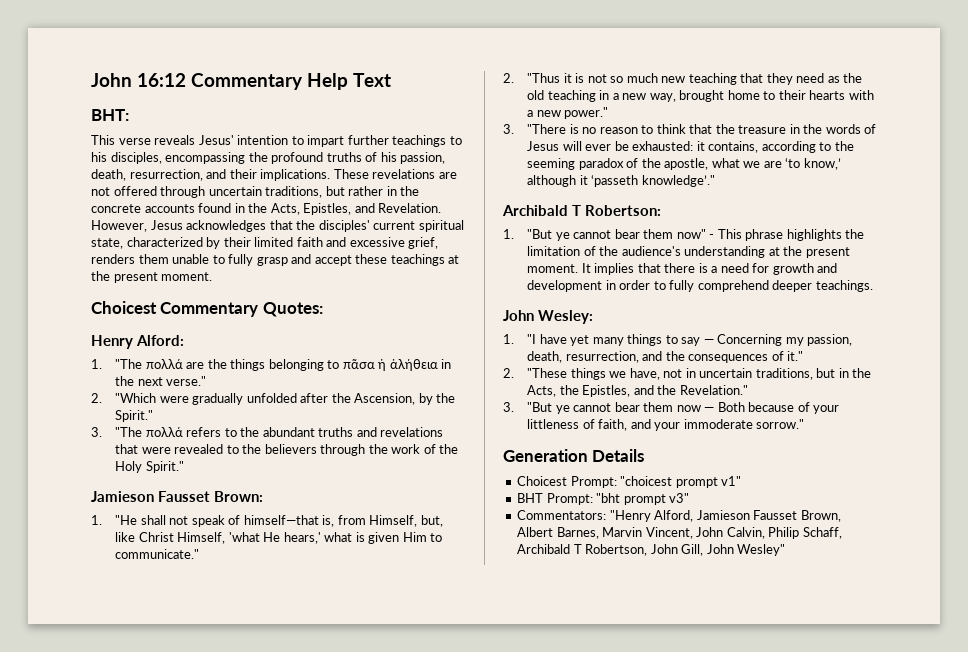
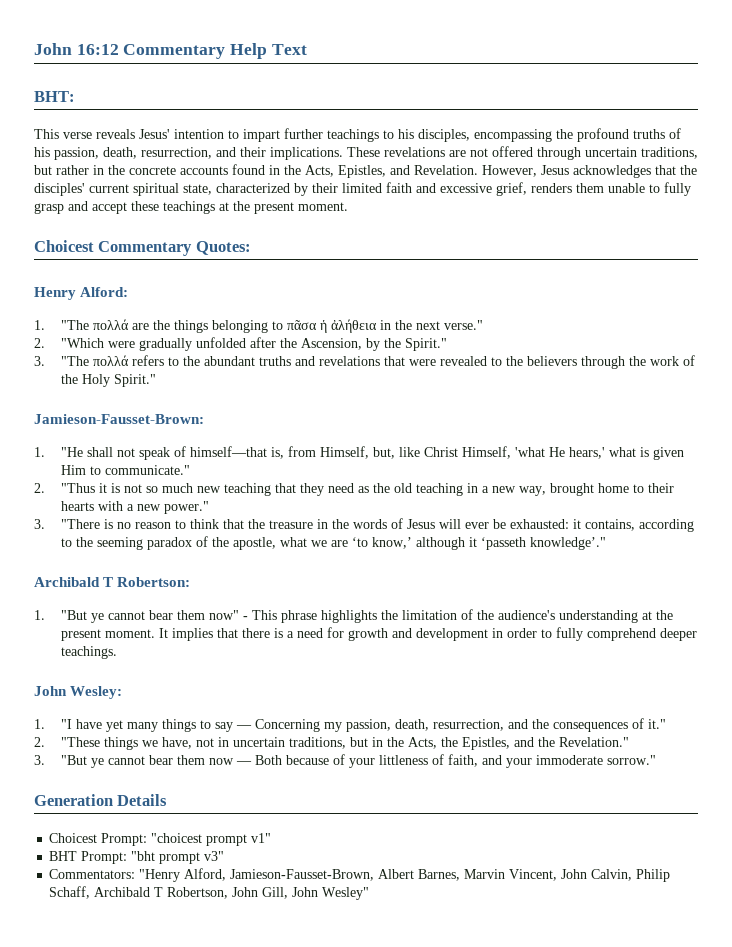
- Jamieson Fausset Brown:
+ Jamieson-Fausset-Brown:
- Commentators: "Henry Alford, Jamieson Fausset Brown, Albert Barnes, Marvin Vincent, John Calvin, Philip Schaff, Archibald T Robertson, John Gill, John Wesley"
+ Commentators: "Henry Alford, Jamieson-Fausset-Brown, Albert Barnes, Marvin Vincent, John Calvin, Philip Schaff, Archibald T Robertson, John Gill, John Wesley"

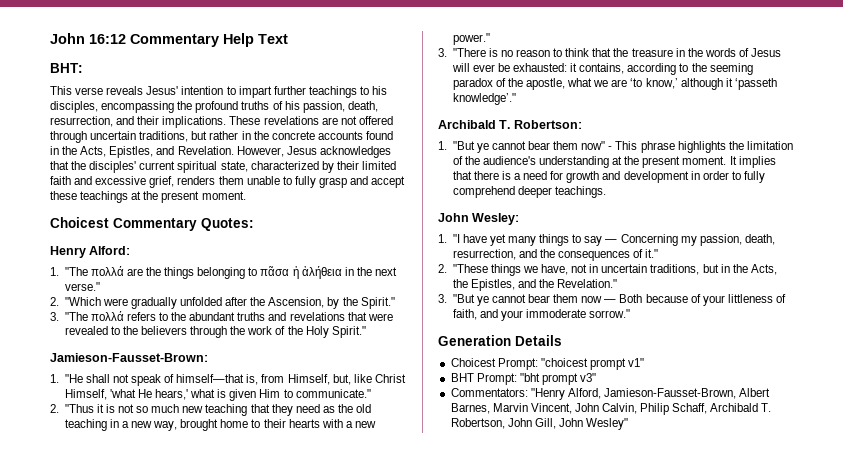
- Archibald T Robertson:
+ Archibald T. Robertson:
- Commentators: "Henry Alford, Jamieson-Fausset-Brown, Albert Barnes, Marvin Vincent, John Calvin, Philip Schaff, Archibald T Robertson, John Gill, John Wesley"
+ Commentators: "Henry Alford, Jamieson-Fausset-Brown, Albert Barnes, Marvin Vincent, John Calvin, Philip Schaff, Archibald T. Robertson, John Gill, John Wesley"

